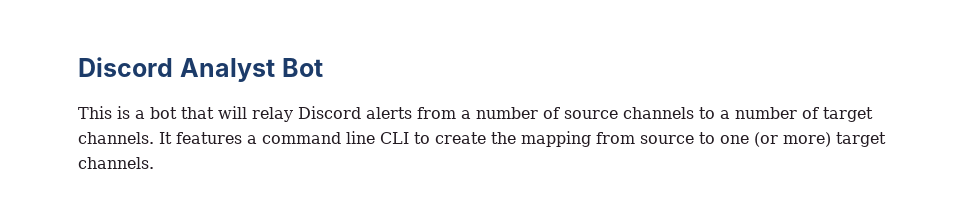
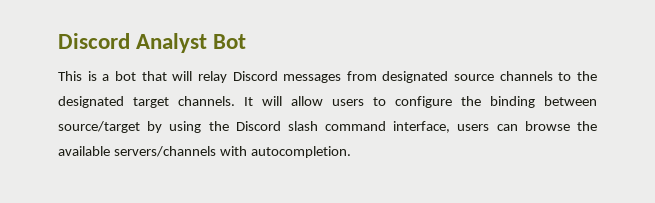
- This is a bot that will relay Discord alerts from a number of source channels to a number of target channels. It features a command line CLI to create the mapping from source to one (or more) target channels.
+ This is a bot that will relay Discord messages from designated source channels to the designated target channels. It will allow users to configure the binding between source/target by using the Discord slash command interface, users can browse the available servers/channels with autocompletion.

